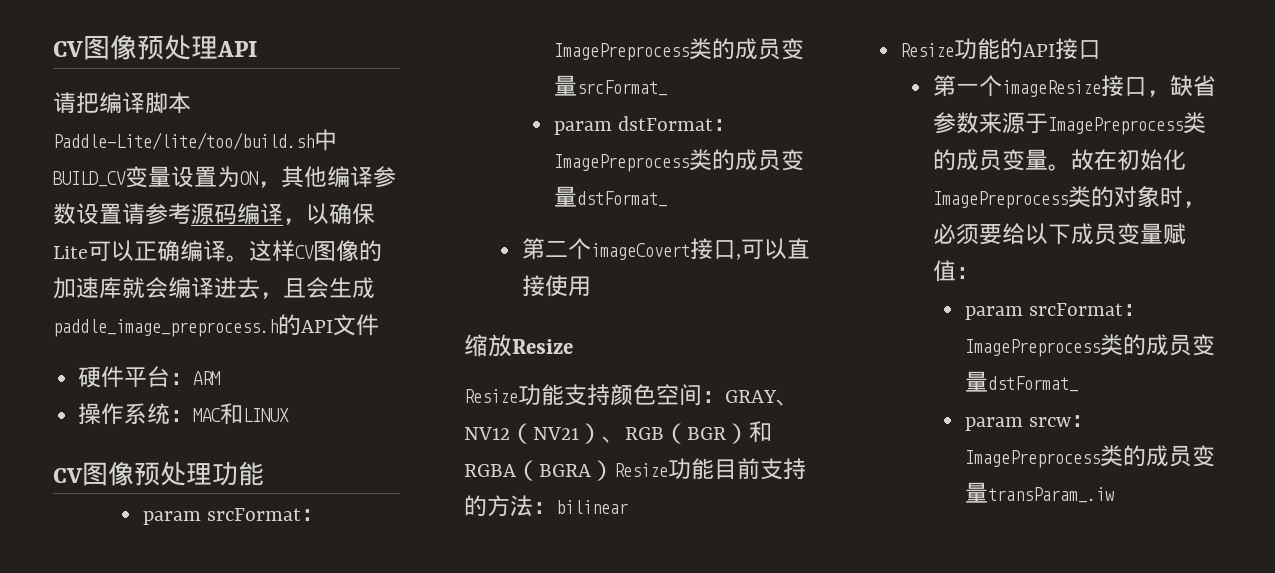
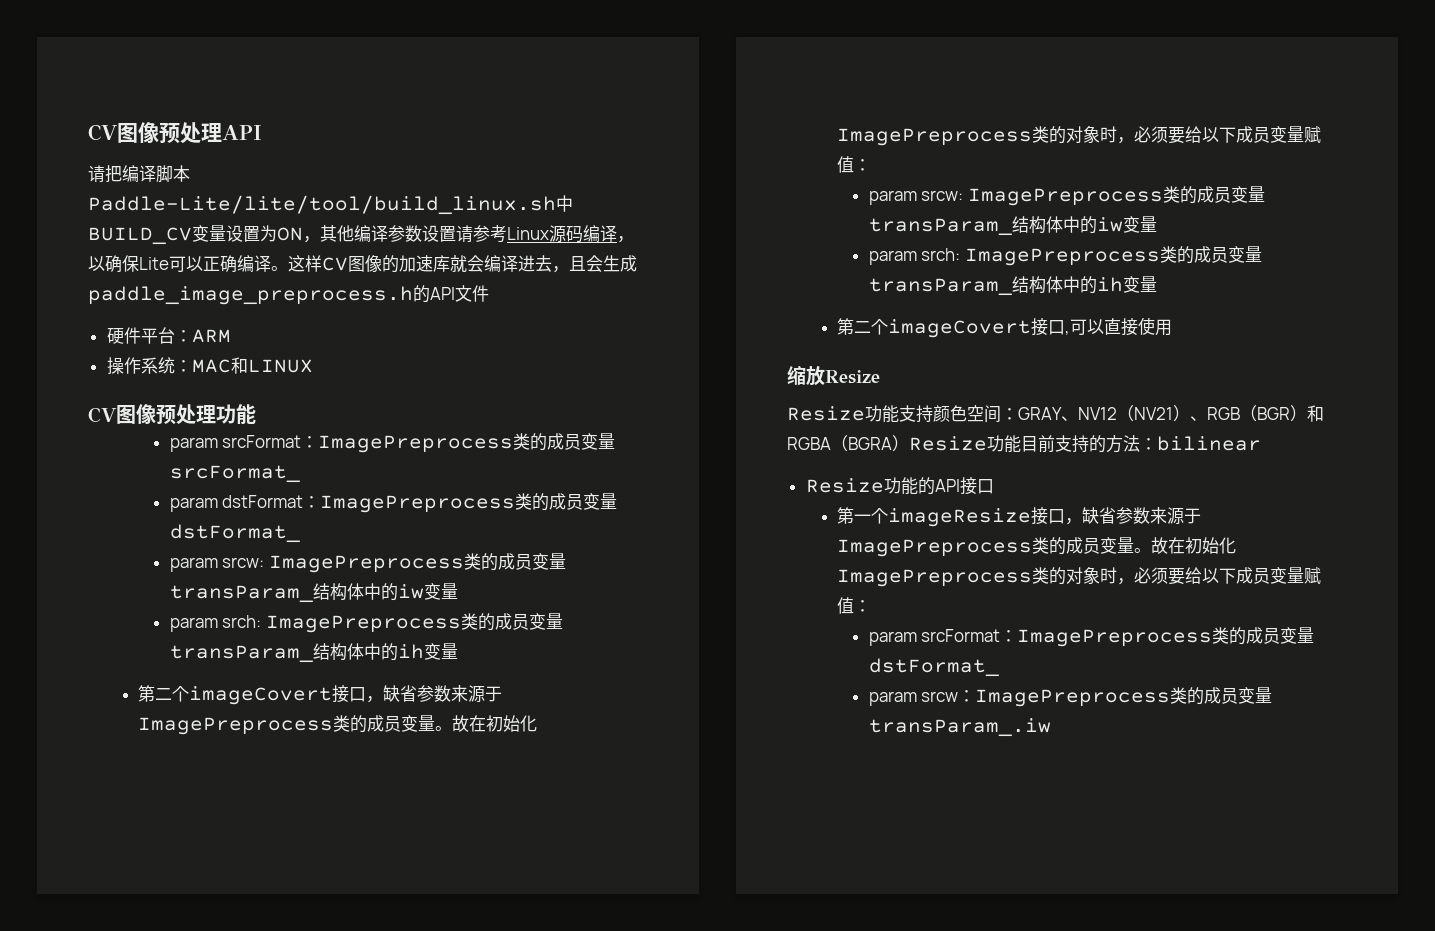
- 请把编译脚本Paddle-Lite/lite/too/build.sh中BUILD_CV变量设置为ON，其他编译参数设置请参考源码编译，以确保Lite可以正确编译。
+ 请把编译脚本Paddle-Lite/lite/tool/build_linux.sh中BUILD_CV变量设置为ON，其他编译参数设置请参考Linux源码编译，以确保Lite可以正确编译。
  param dstFormat：ImagePreprocess类的成员变量dstFormat_
+ param srcw: ImagePreprocess类的成员变量transParam_结构体中的iw变量
+ param srch: ImagePreprocess类的成员变量transParam_结构体中的ih变量
+ 第二个imageCovert接口，缺省参数来源于ImagePreprocess类的成员变量。故在初始化ImagePreprocess类的对象时，必须要给以下成员变量赋值：
+ param srcw: ImagePreprocess类的成员变量transParam_结构体中的iw变量
+ param srch: ImagePreprocess类的成员变量transParam_结构体中的ih变量

